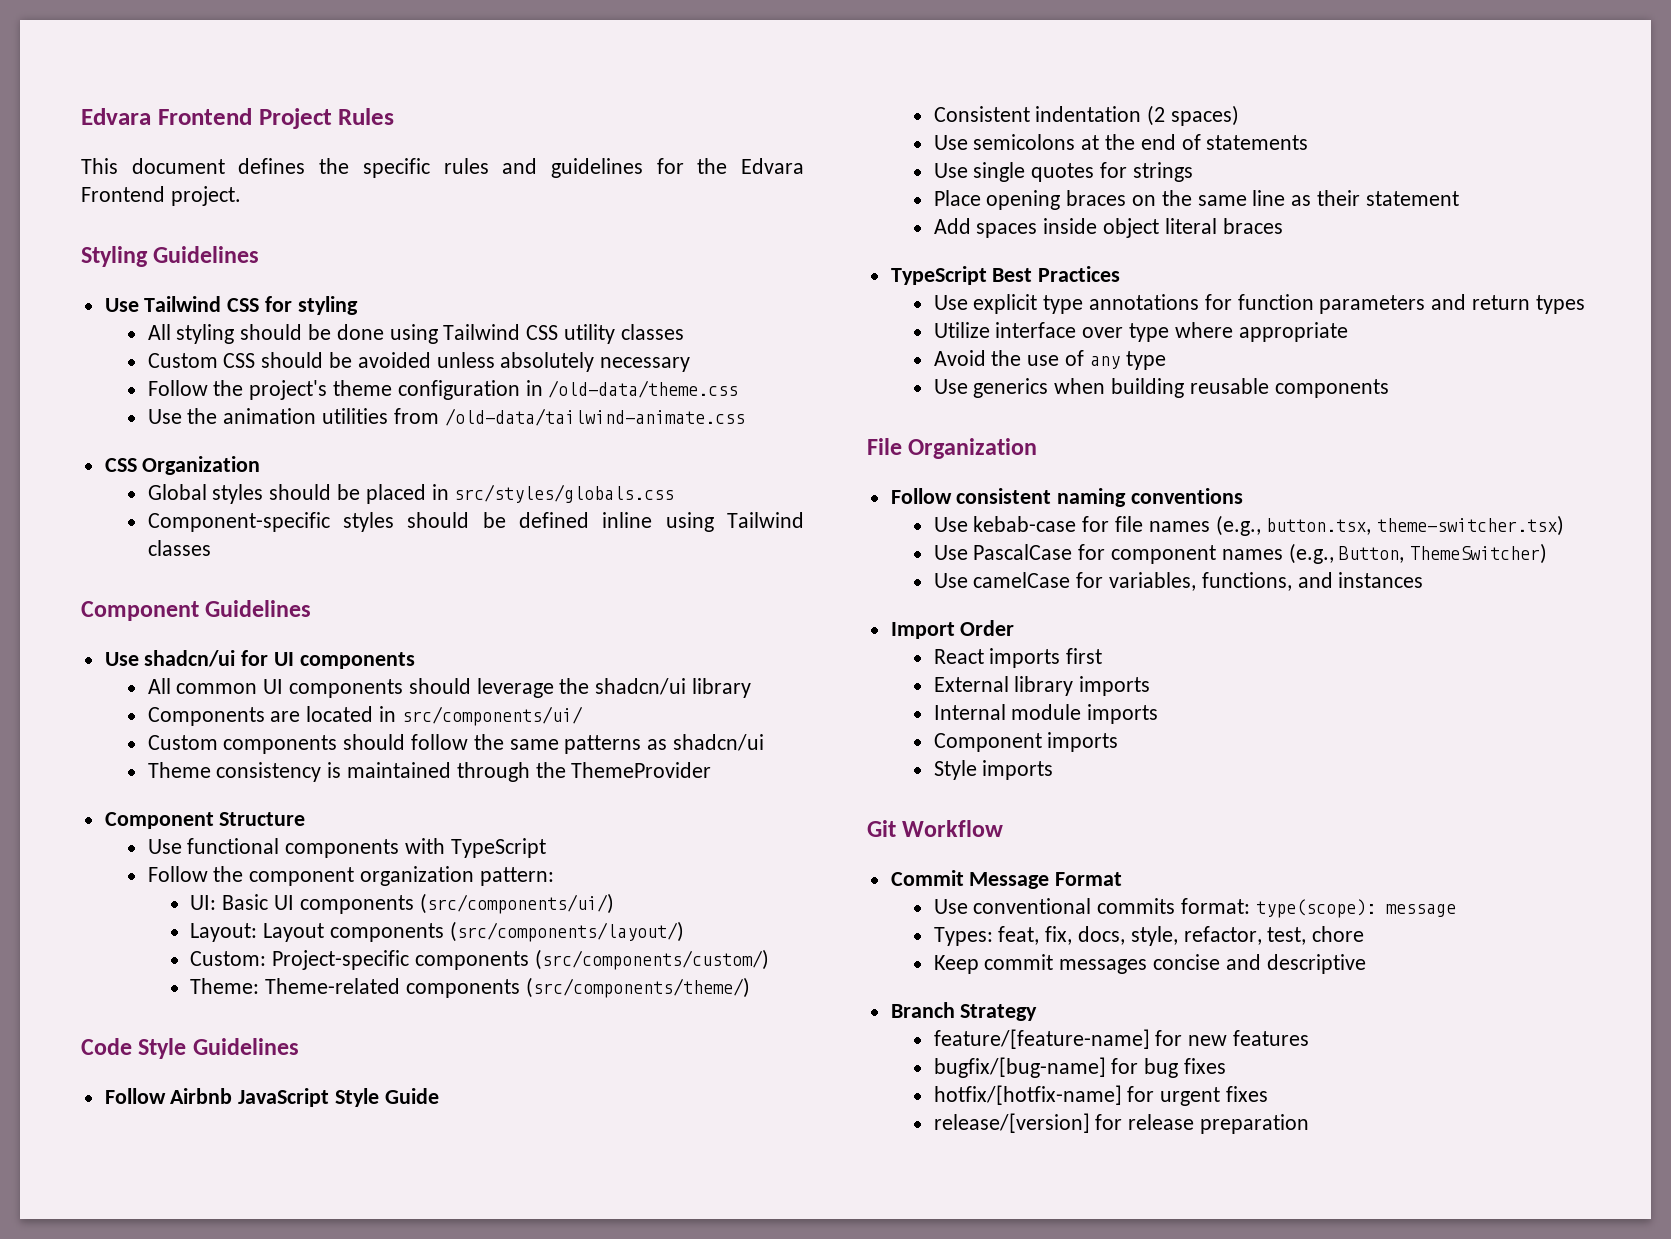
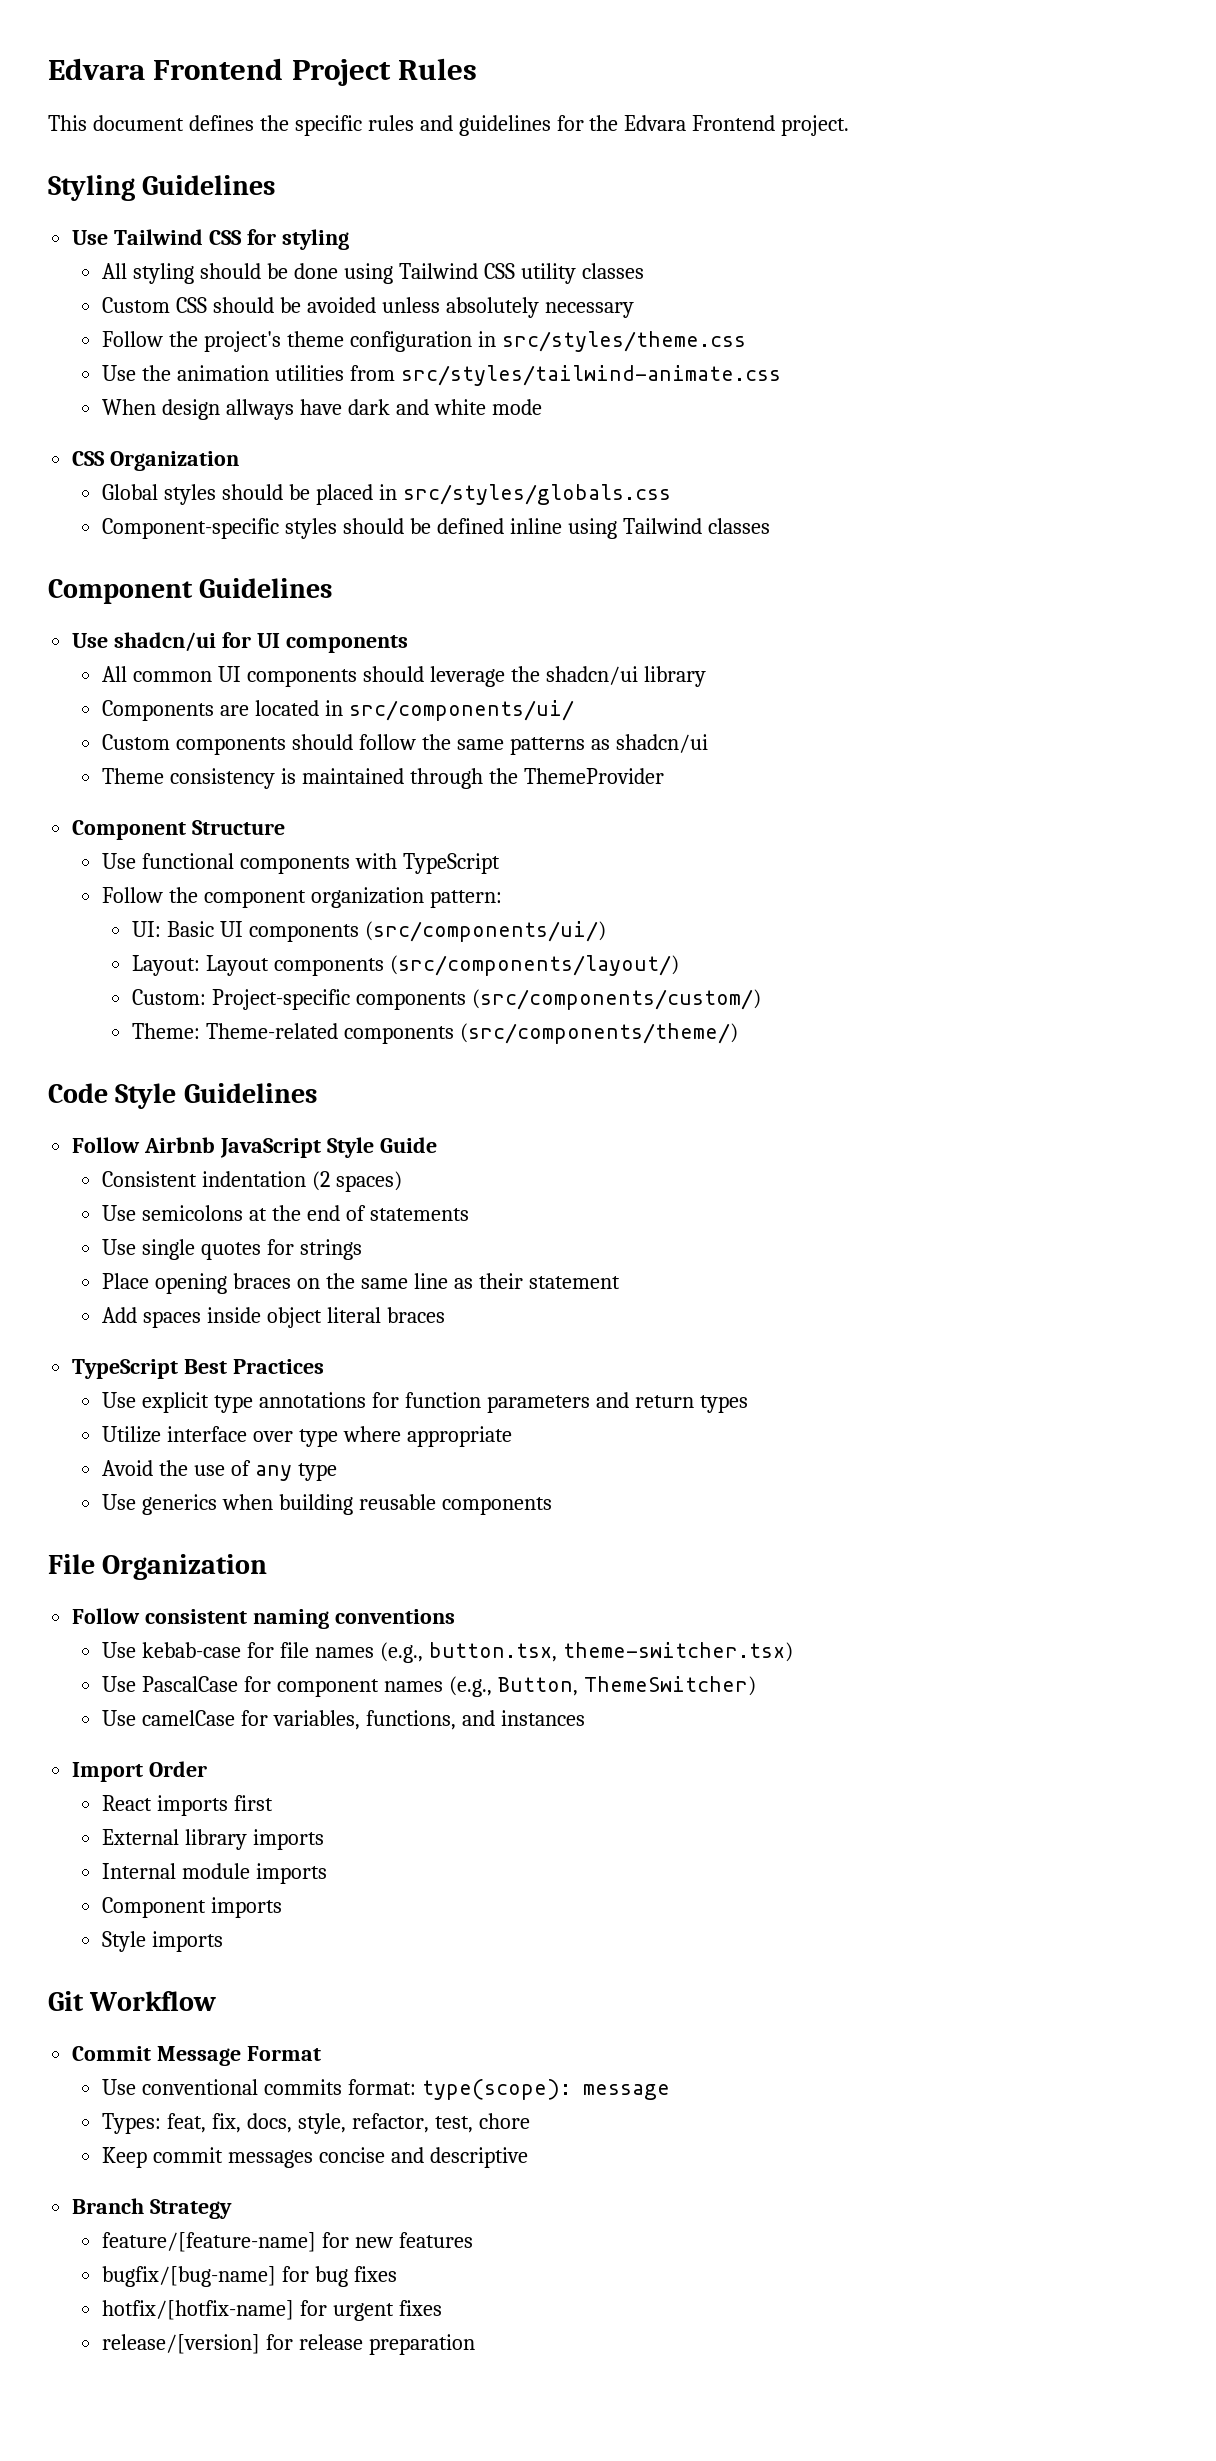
- Follow the project's theme configuration in /old-data/theme.css
+ Follow the project's theme configuration in src/styles/theme.css
- Use the animation utilities from /old-data/tailwind-animate.css
+ Use the animation utilities from src/styles/tailwind-animate.css
+ When design allways have dark and white mode

